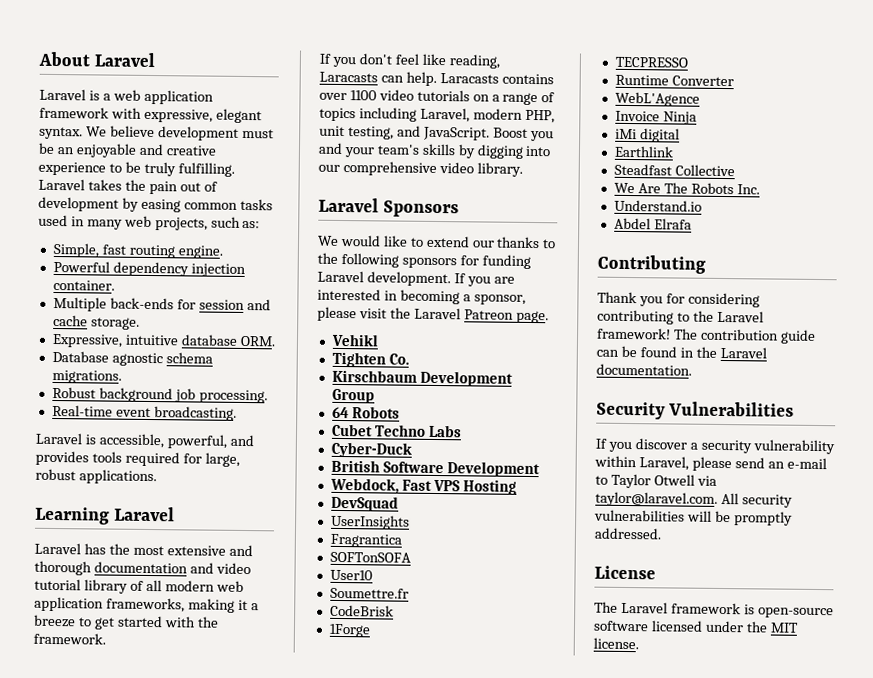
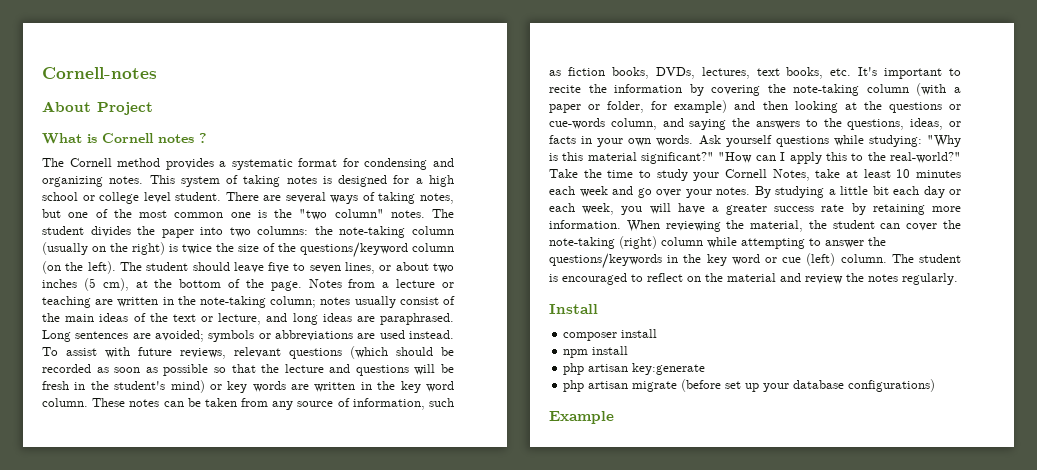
- About Laravel
- Laravel is a web application framework with expressive, elegant syntax. We believe development must be an enjoyable and creative experience to be truly fulfilling. Laravel takes the pain out of development by easing common tasks used in many web projects, such as:
- Simple, fast routing engine.
- Powerful dependency injection container.
- Multiple back-ends for session and cache storage.
- Expressive, intuitive database ORM.
- Database agnostic schema migrations.
- Robust background job processing.
- Real-time event broadcasting.
- Laravel is accessible, powerful, and provides tools required for large, robust applications.
- Learning Laravel
- Laravel has the most extensive and thorough documentation and video tutorial library of all modern web application frameworks, making it a breeze to get started with the framework.
- If you don't feel like reading, Laracasts can help. Laracasts contains over 1100 video tutorials on a range of topics including Laravel, modern PHP, unit testing, and JavaScript. Boost you and your team's skills by digging into our comprehensive video library.
- Laravel Sponsors
- We would like to extend our thanks to the following sponsors for funding Laravel development. If you are interested in becoming a sponsor, please visit the Laravel Patreon page.
- Vehikl
- Tighten Co.
- Kirschbaum Development Group
- 64 Robots
- Cubet Techno Labs
- Cyber-Duck
- British Software Development
- Webdock, Fast VPS Hosting
- DevSquad
- UserInsights
- Fragrantica
- SOFTonSOFA
- User10
- Soumettre.fr
- CodeBrisk
- 1Forge
- TECPRESSO
- Runtime Converter
- WebL'Agence
- Invoice Ninja
- iMi digital
- Earthlink
- Steadfast Collective
- We Are The Robots Inc.
- Understand.io
- Abdel Elrafa
- Contributing
- Thank you for considering contributing to the Laravel framework! The contribution guide can be found in the Laravel documentation.
- Security Vulnerabilities
- If you discover a security vulnerability within Laravel, please send an e-mail to Taylor Otwell via taylor@laravel.com. All security vulnerabilities will be promptly addressed.
- License
- The Laravel framework is open-source software licensed under the MIT license.
+ Cornell-notes
+ About Project
+ What is Cornell notes ?
+ The Cornell method provides a systematic format for condensing and organizing notes. This system of taking notes is designed for a high school or college level student. There are several ways of taking notes, but one of the most common one is the "two column" notes. The student divides the paper into two columns: the note-taking column (usually on the right) is twice the size of the questions/keyword column (on the left). The student should leave five to seven lines, or about two inches (5 cm), at the bottom of the page. Notes from a lecture or teaching are written in the note-taking column; notes usually consist of the main ideas of the text or lecture, and long ideas are paraphrased. Long sentences are avoided; symbols or abbreviations are used instead. To assist with future reviews, relevant questions (which should be recorded as soon as possible so that the lecture and questions will be fresh in the student's mind) or key words are written in the key word column. These notes can be taken from any source of information, such as fiction books, DVDs, lectures, text books, etc. It's important to recite the information by covering the note-taking column (with a paper or folder, for example) and then looking at the questions or cue-words column, and saying the answers to the questions, ideas, or facts in your own words. Ask yourself questions while studying: "Why is this material significant?" "How can I apply this to the real-world?" Take the time to study your Cornell Notes, take at least 10 minutes each week and go over your notes. By studying a little bit each day or each week, you will have a greater success rate by retaining more information. When reviewing the material, the student can cover the note-taking (right) column while attempting to answer the questions/keywords in the key word or cue (left) column. The student is encouraged to reflect on the material and review the notes regularly.
+ Install
+ composer install
+ npm install
+ php artisan key:generate
+ php artisan migrate (before set up your database configurations)
+ Example

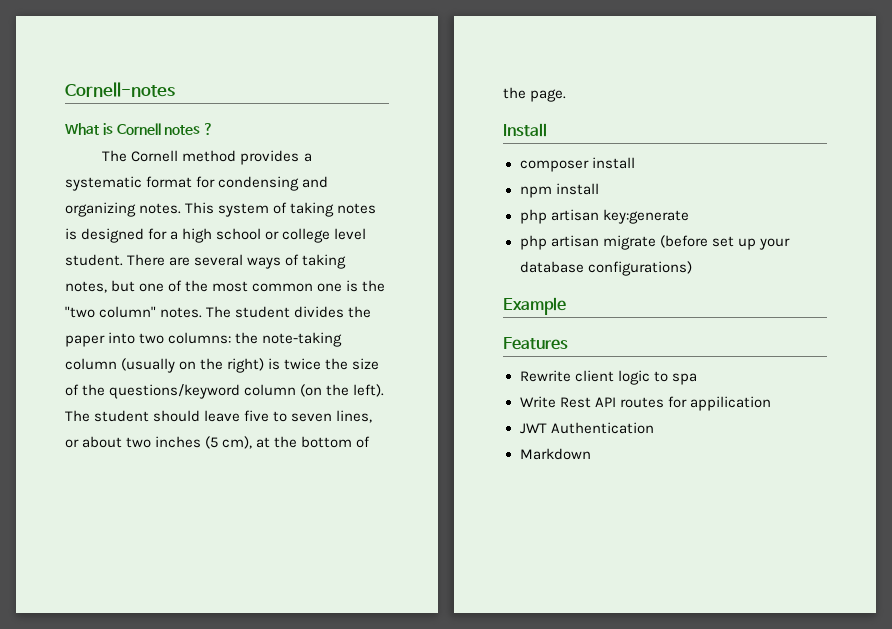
- About Project
- Notes from a lecture or teaching are written in the note-taking column; notes usually consist of the main ideas of the text or lecture, and long ideas are paraphrased. Long sentences are avoided; symbols or abbreviations are used instead. To assist with future reviews, relevant questions (which should be recorded as soon as possible so that the lecture and questions will be fresh in the student's mind) or key words are written in the key word column. These notes can be taken from any source of information, such as fiction books, DVDs, lectures, text books, etc. It's important to recite the information by covering the note-taking column (with a paper or folder, for example) and then looking at the questions or cue-words column, and saying the answers to the questions, ideas, or facts in your own words. Ask yourself questions while studying: "Why is this material significant?" "How can I apply this to the real-world?" Take the time to study your Cornell Notes, take at least 10 minutes each week and go over your notes. By studying a little bit each day or each week, you will have a greater success rate by retaining more information. When reviewing the material, the student can cover the note-taking (right) column while attempting to answer the questions/keywords in the key word or cue (left) column. The student is encouraged to reflect on the material and review the notes regularly.
+ Features
+ Rewrite client logic to spa
+ Write Rest API routes for appilication
+ JWT Authentication
+ Markdown

